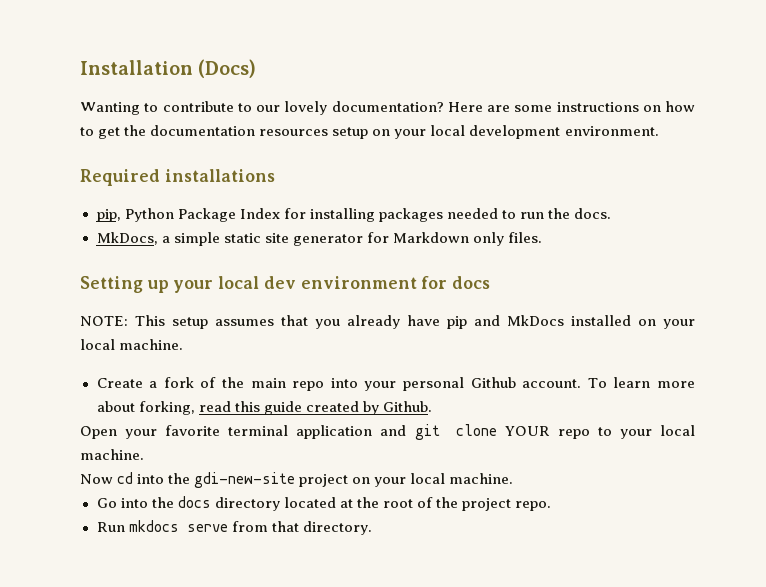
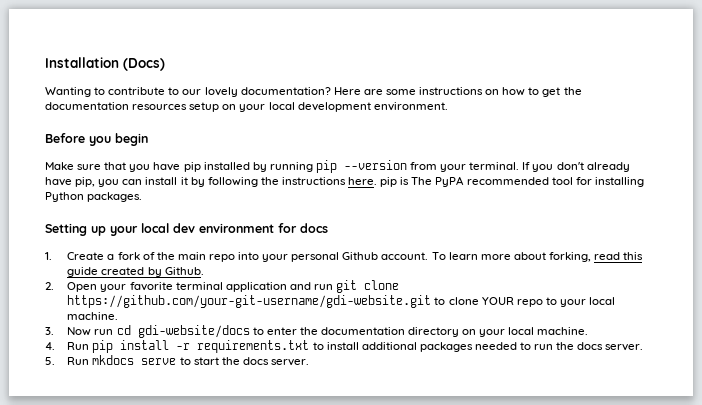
- Required installations
- pip, Python Package Index for installing packages needed to run the docs.
- MkDocs, a simple static site generator for Markdown only files.
+ Before you begin
+ Make sure that you have pip installed by running pip --version from your terminal. If you don't already have pip, you can install it by following the instructions here. pip is The PyPA recommended tool for installing Python packages.
- NOTE: This setup assumes that you already have pip and MkDocs installed on your local machine.
- Create a fork of the main repo into your personal Github account.
+ 1. Create a fork of the main repo into your personal Github account.
- Open your favorite terminal application and git clone YOUR repo to your local machine.
+ 2. Open your favorite terminal application and run git clone https://github.com/your-git-username/gdi-website.git to clone YOUR repo to your local machine.
- Now cd into the gdi-new-site project on your local machine.
- Go into the docs directory located at the root of the project repo.
- Run mkdocs serve from that directory.
+ 3. Now run cd gdi-website/docs to enter the documentation directory on your local machine.
+ 4. Run pip install -r requirements.txt to install additional packages needed to run the docs server.
+ 5. Run mkdocs serve to start the docs server.

